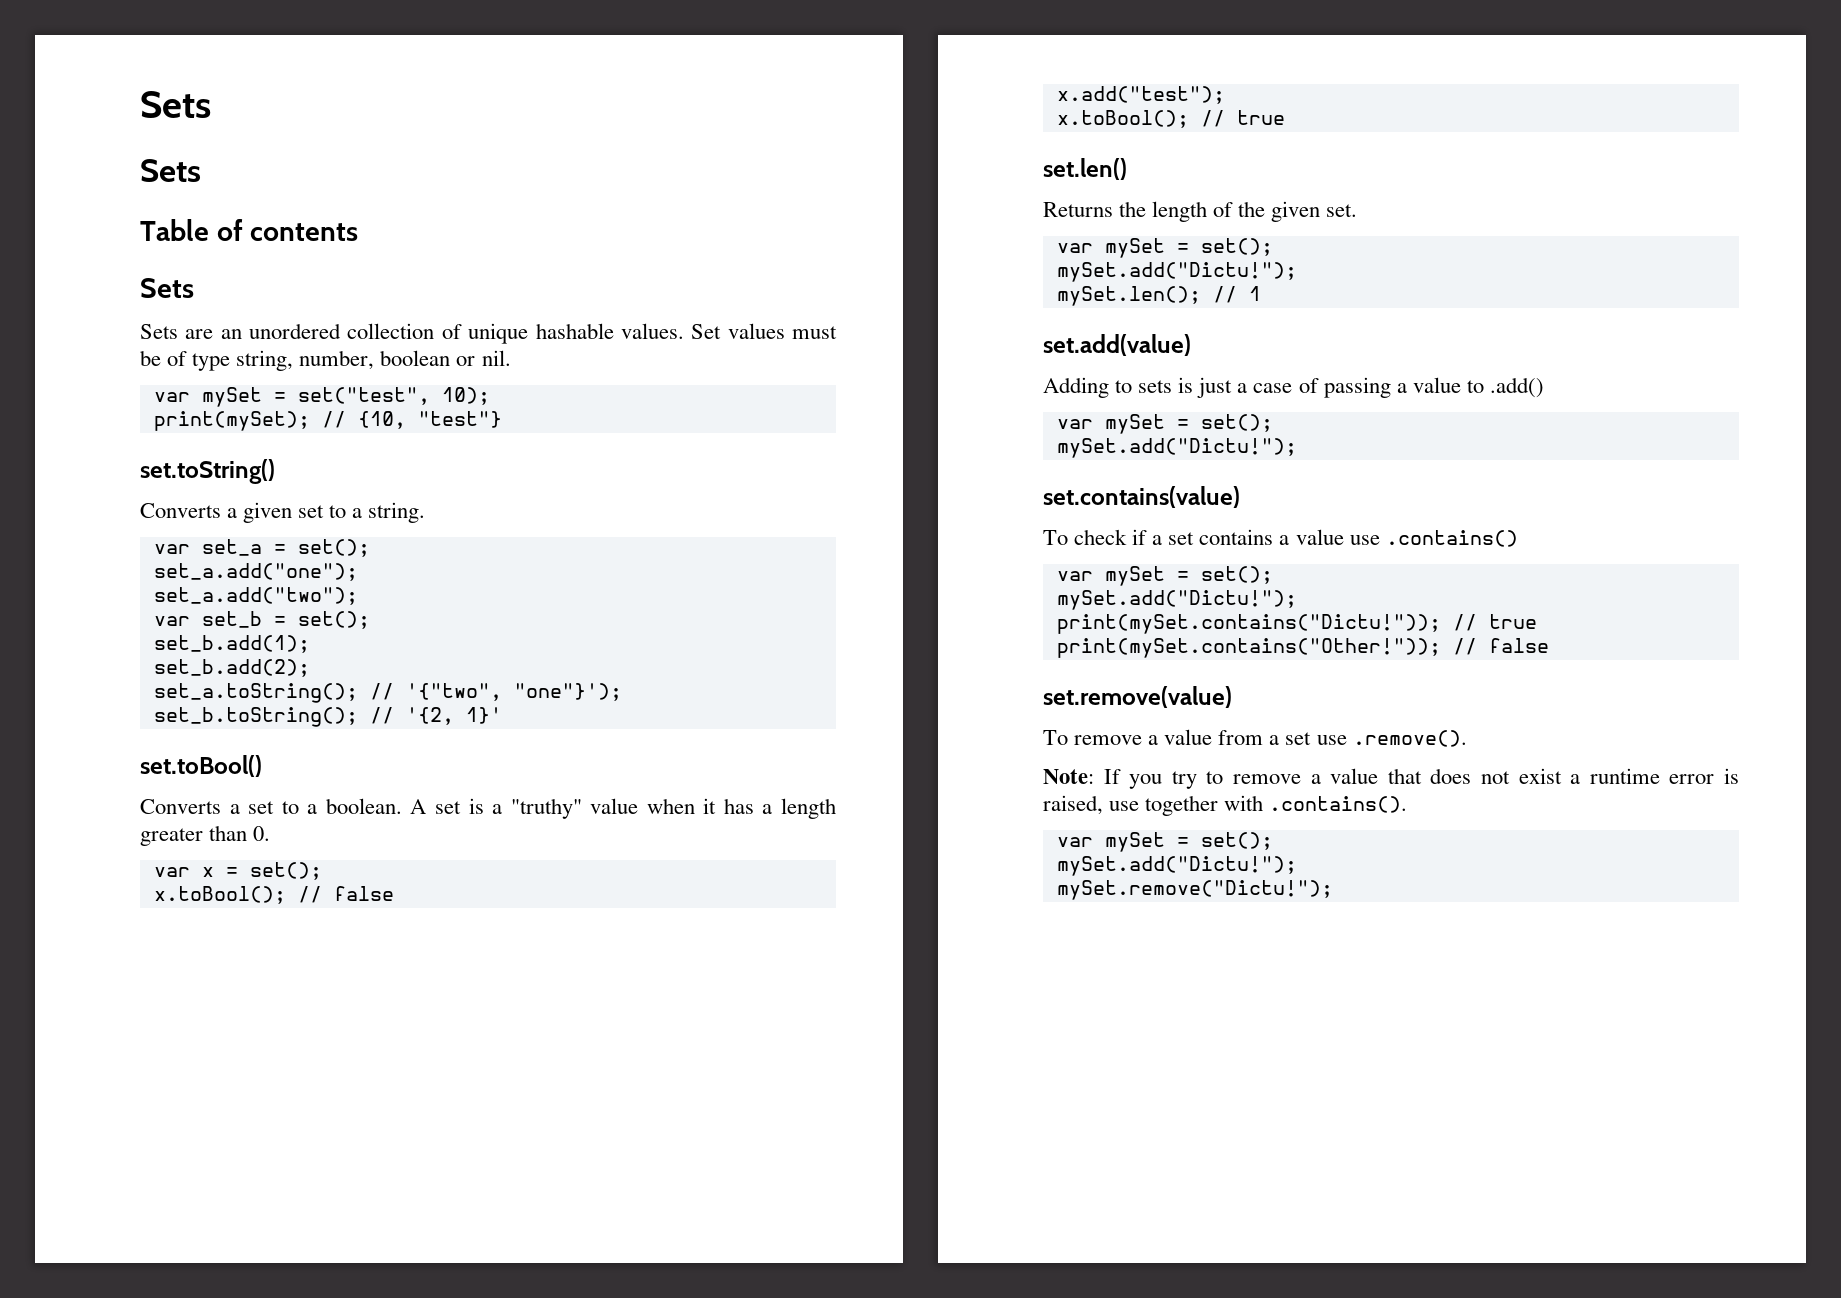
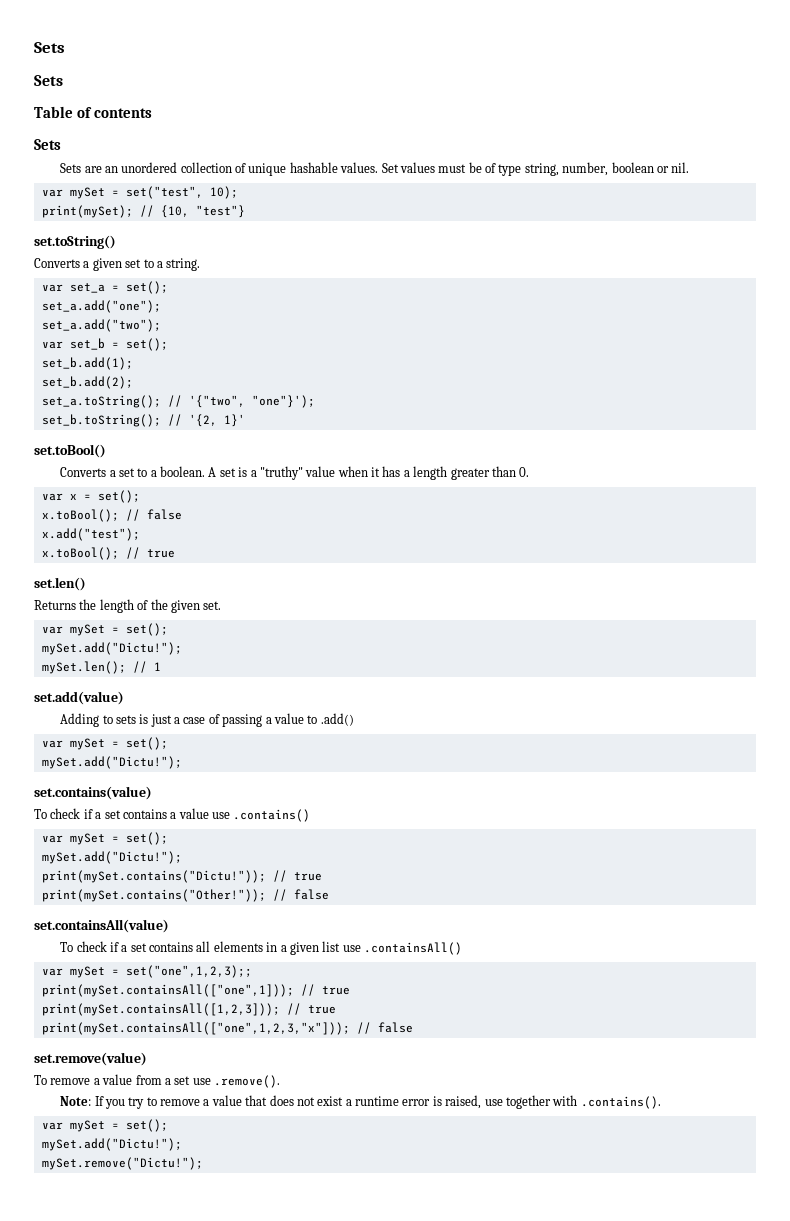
+ set.containsAll(value)
+ To check if a set contains all elements in a given list use .containsAll()
+ var mySet = set("one",1,2,3);;
+ print(mySet.containsAll(["one",1])); // true
+ print(mySet.containsAll([1,2,3])); // true
+ print(mySet.containsAll(["one",1,2,3,"x"])); // false

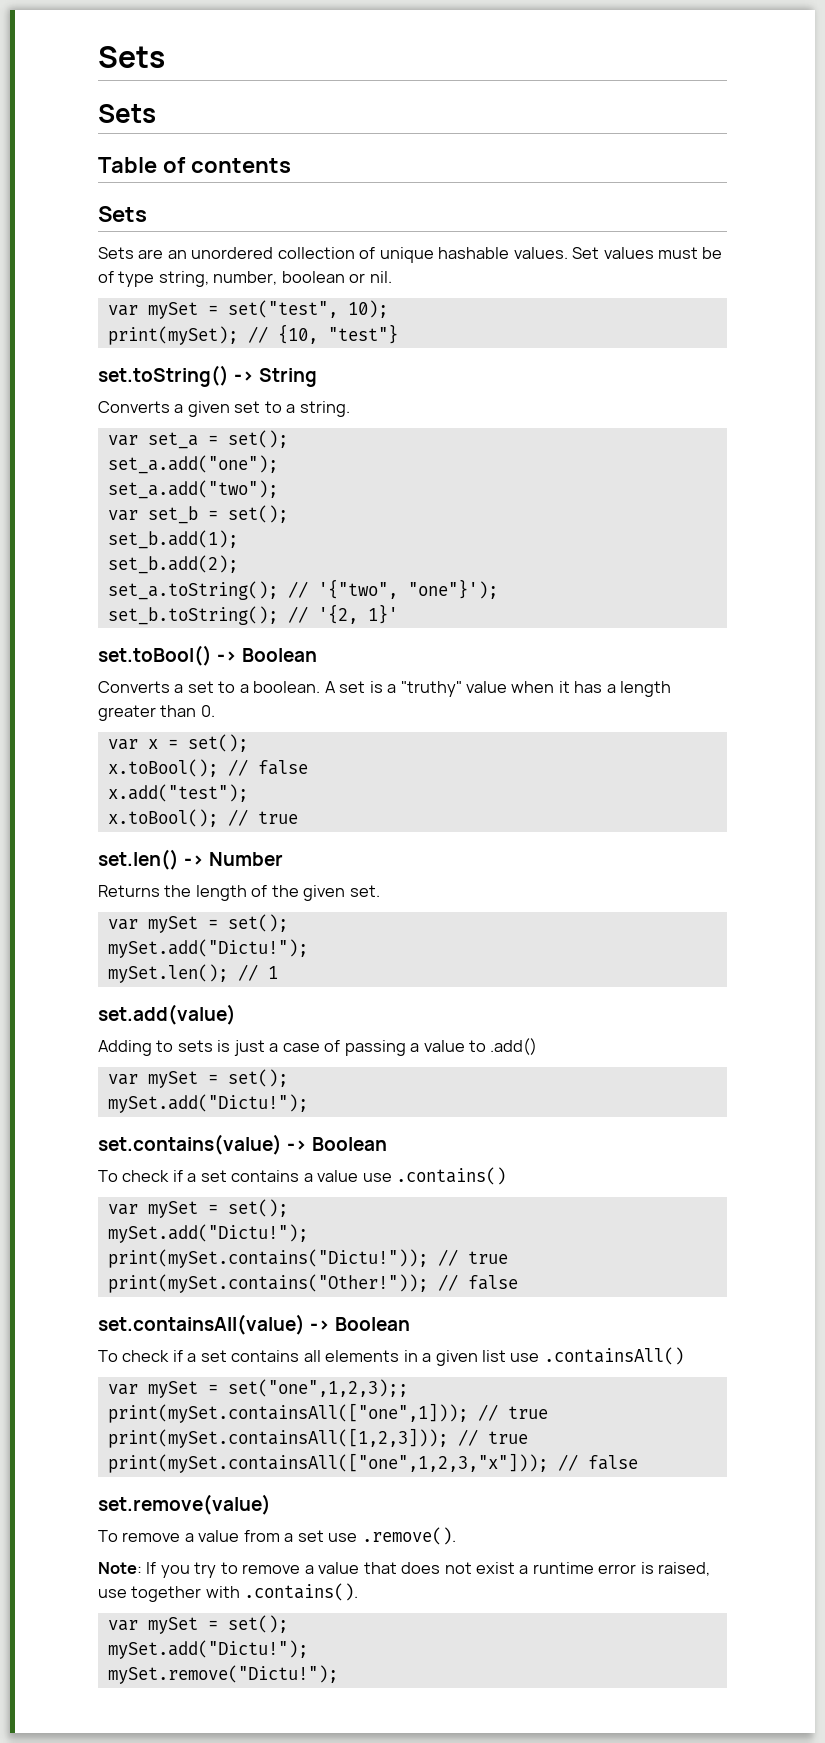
- set.toString()
+ set.toString() -> String
- set.toBool()
+ set.toBool() -> Boolean
- set.len()
+ set.len() -> Number
- set.contains(value)
+ set.contains(value) -> Boolean
- set.containsAll(value)
+ set.containsAll(value) -> Boolean

